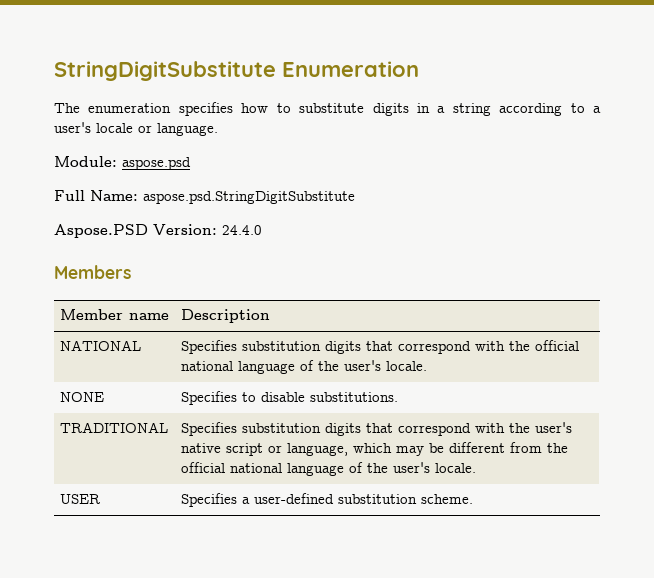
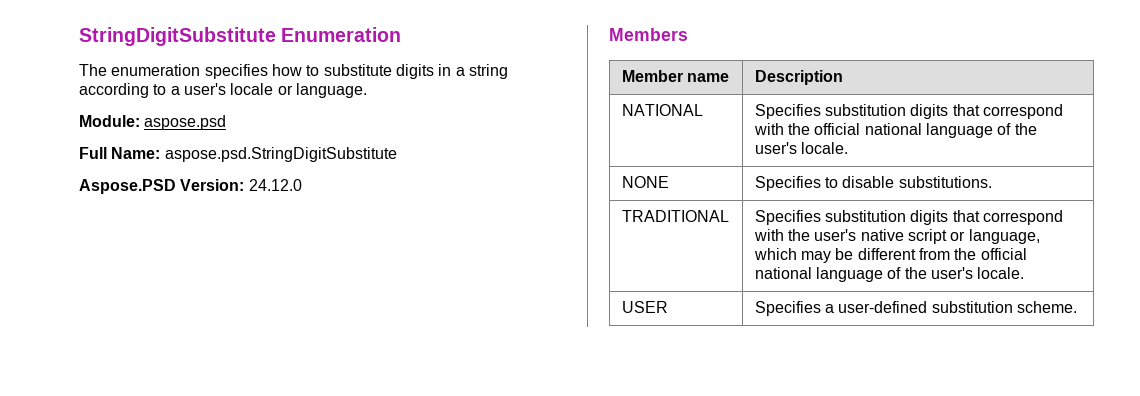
- Aspose.PSD Version: 24.4.0
+ Aspose.PSD Version: 24.12.0

